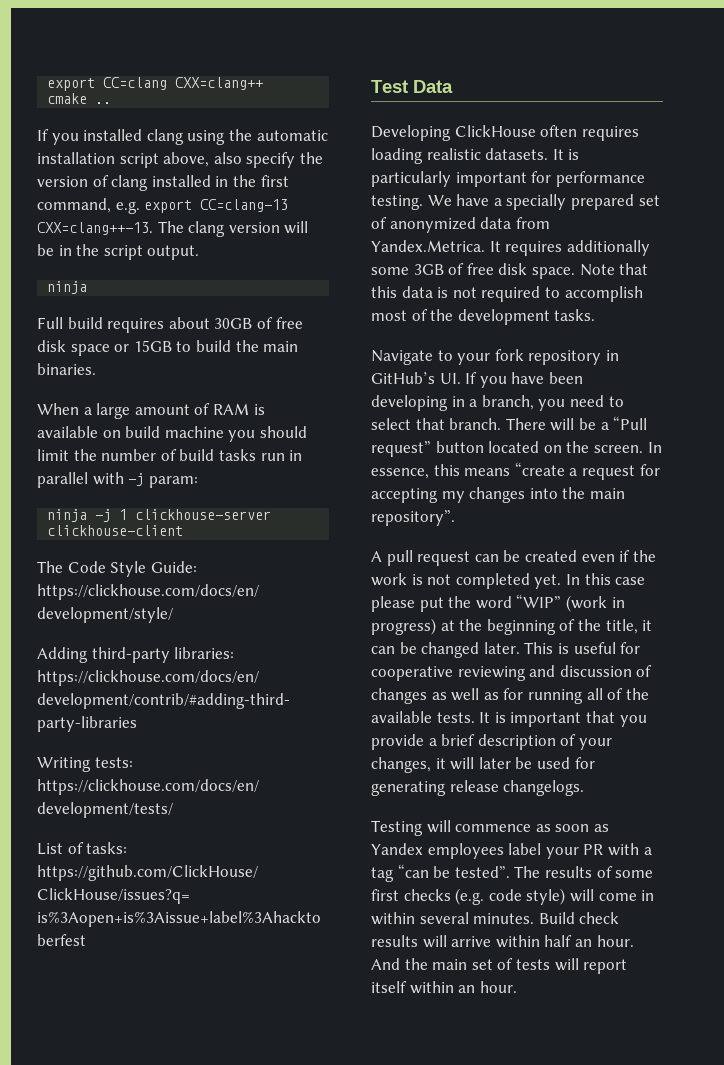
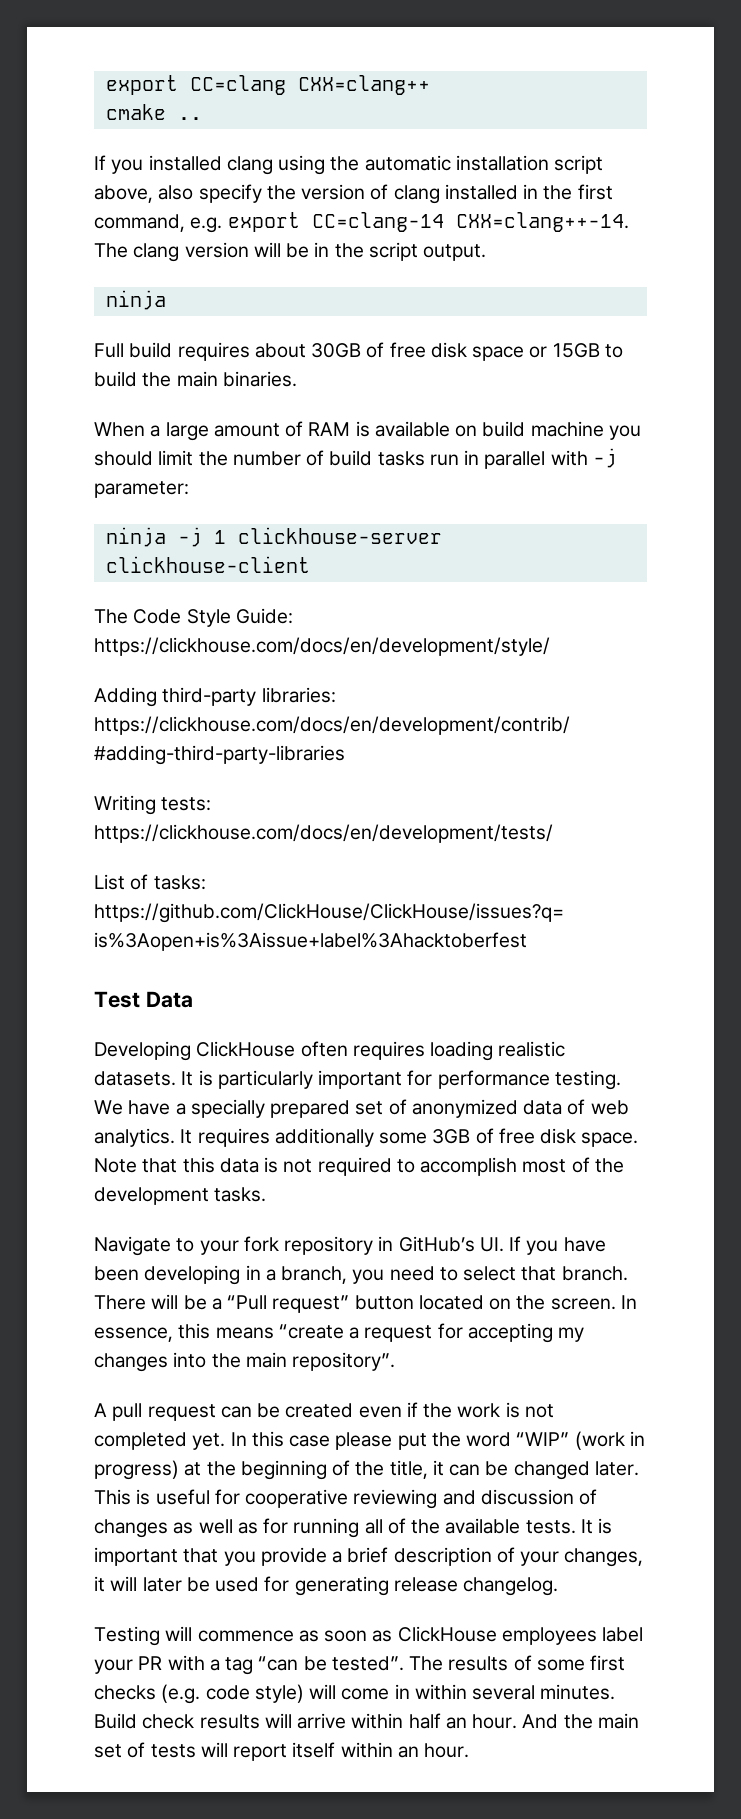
- If you installed clang using the automatic installation script above, also specify the version of clang installed in the first command, e.g. export CC=clang-13 CXX=clang++-13.
+ If you installed clang using the automatic installation script above, also specify the version of clang installed in the first command, e.g. export CC=clang-14 CXX=clang++-14.
- When a large amount of RAM is available on build machine you should limit the number of build tasks run in parallel with -j param:
+ When a large amount of RAM is available on build machine you should limit the number of build tasks run in parallel with -j parameter:
- We have a specially prepared set of anonymized data from Yandex.Metrica. It requires additionally some 3GB of free disk space.
+ We have a specially prepared set of anonymized data of web analytics. It requires additionally some 3GB of free disk space.
- It is important that you provide a brief description of your changes, it will later be used for generating release changelogs.
+ It is important that you provide a brief description of your changes, it will later be used for generating release changelog.
- Testing will commence as soon as Yandex employees label your PR with a tag “can be tested”.
+ Testing will commence as soon as ClickHouse employees label your PR with a tag “can be tested”.

